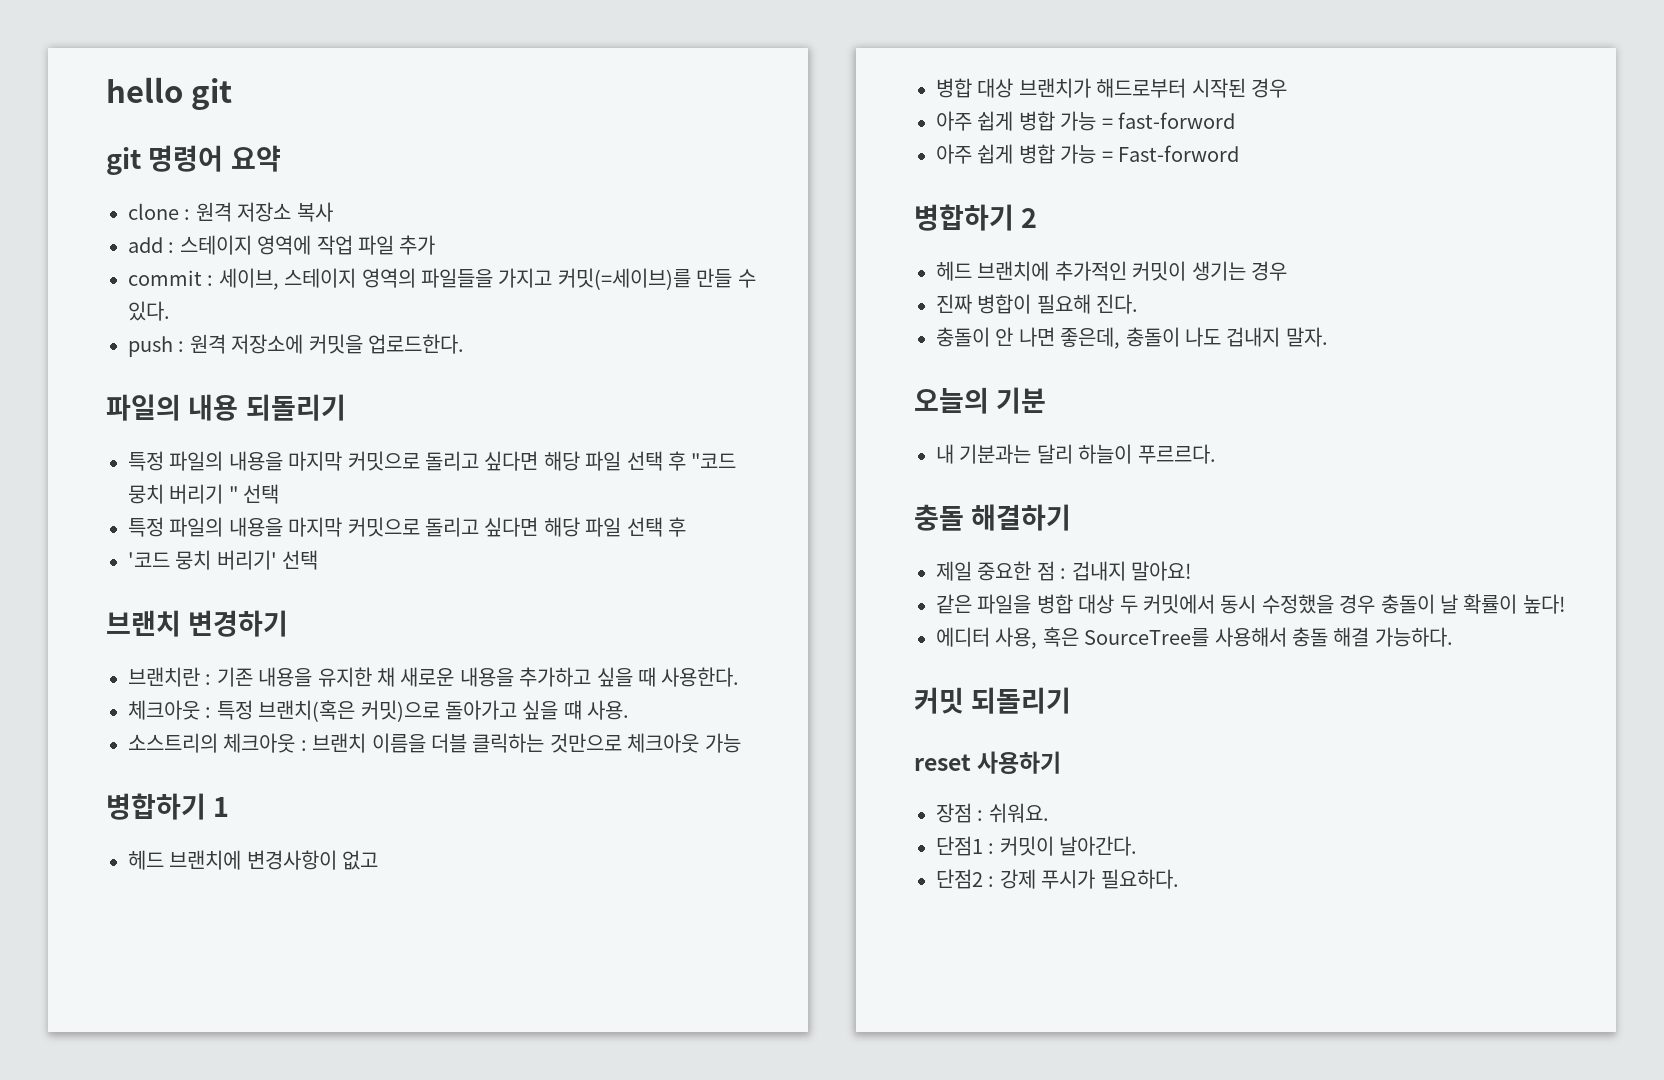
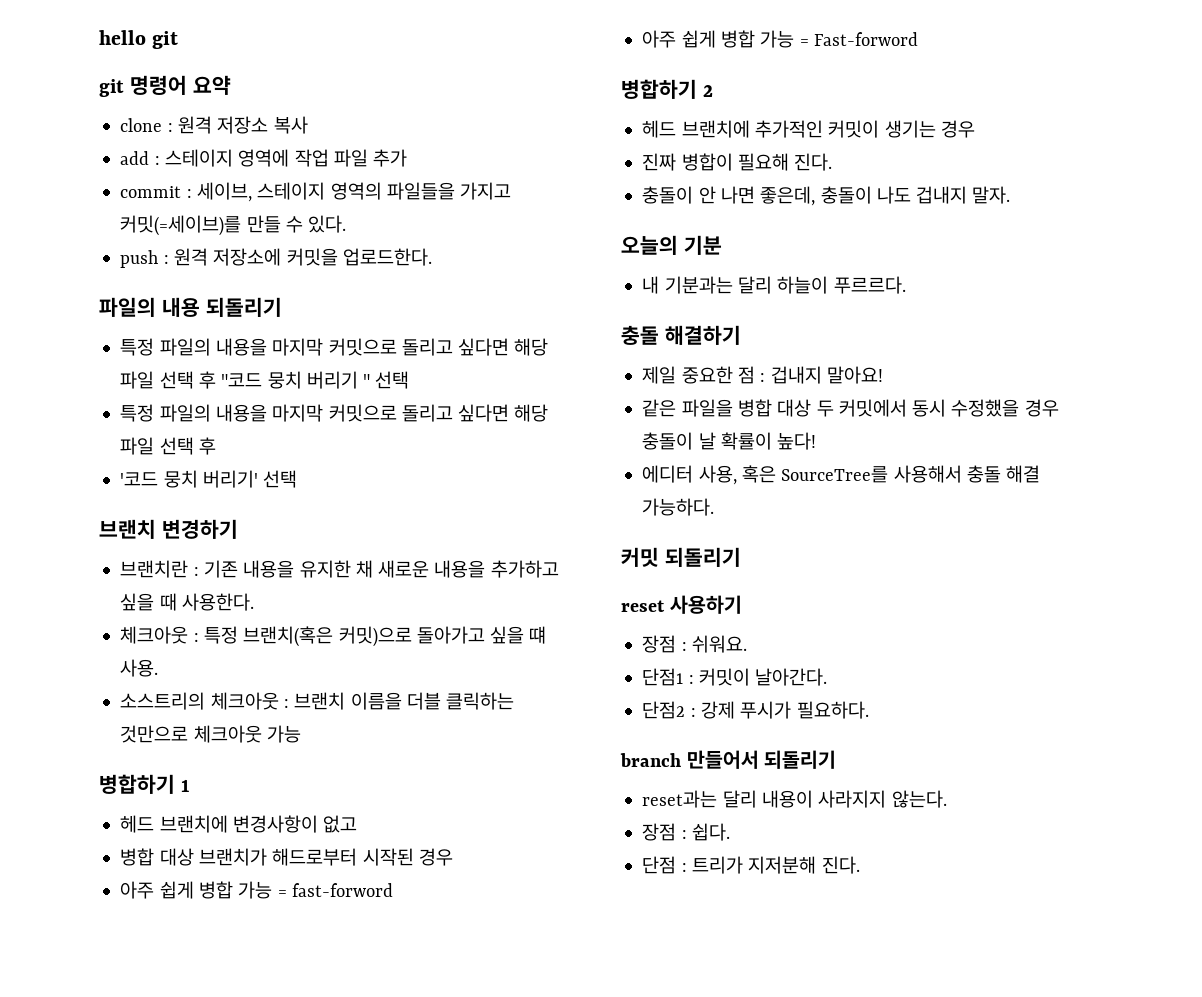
+ branch 만들어서 되돌리기
+ reset과는 달리 내용이 사라지지 않는다.
+ 장점 : 쉽다.
+ 단점 : 트리가 지저분해 진다.

